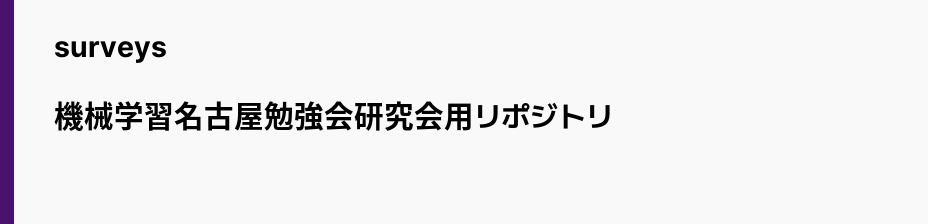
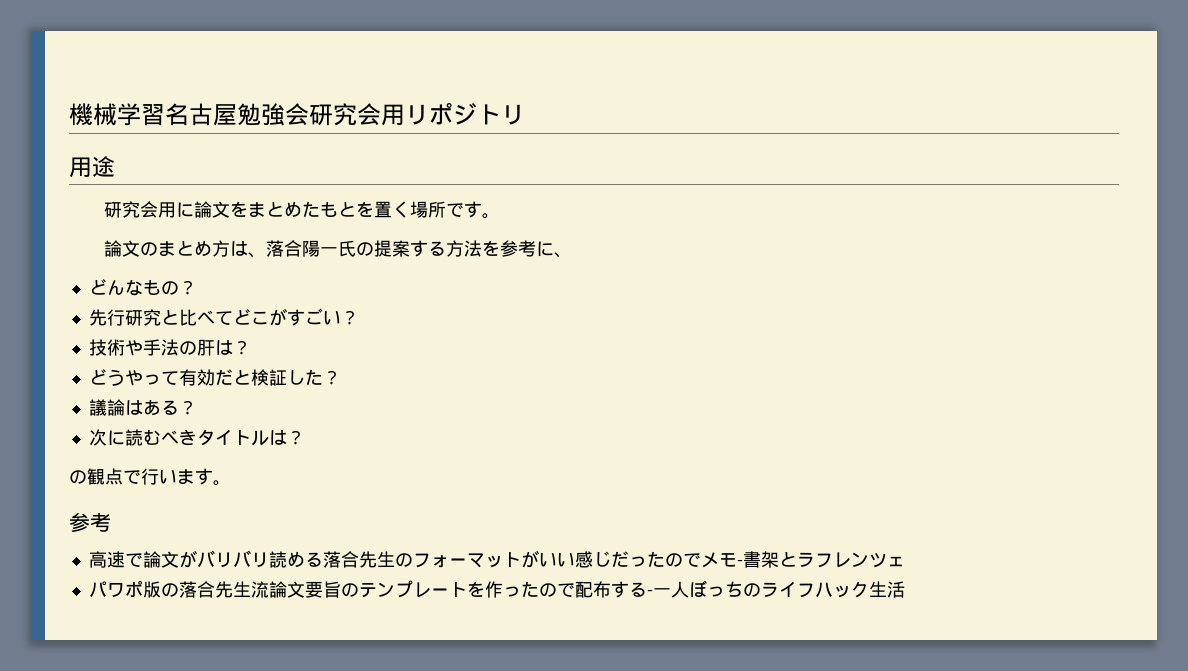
- surveys
+ 用途
+ 研究会用に論文をまとめたもとを置く場所です。
+ 論文のまとめ方は、落合陽一氏の提案する方法を参考に、
+ どんなもの？
+ 先行研究と比べてどこがすごい？
+ 技術や手法の肝は？
+ どうやって有効だと検証した？
+ 議論はある？
+ 次に読むべきタイトルは？
+ の観点で行います。
+ 参考
+ 高速で論文がバリバリ読める落合先生のフォーマットがいい感じだったのでメモ-書架とラフレンツェ
+ パワポ版の落合先生流論文要旨のテンプレートを作ったので配布する-一人ぼっちのライフハック生活

